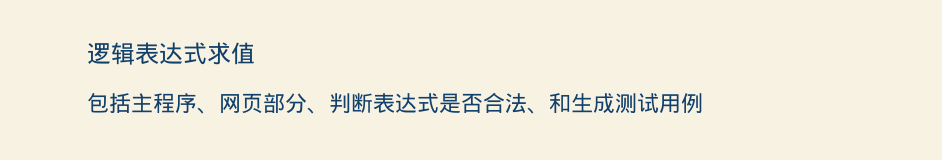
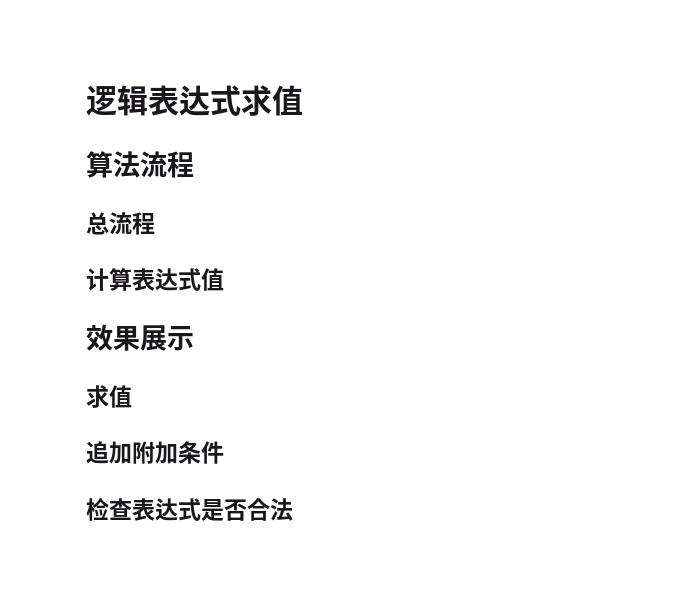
- 包括主程序、网页部分、判断表达式是否合法、和生成测试用例
+ 算法流程
+ 总流程
+ 计算表达式值
+ 效果展示
+ 求值
+ 追加附加条件
+ 检查表达式是否合法

